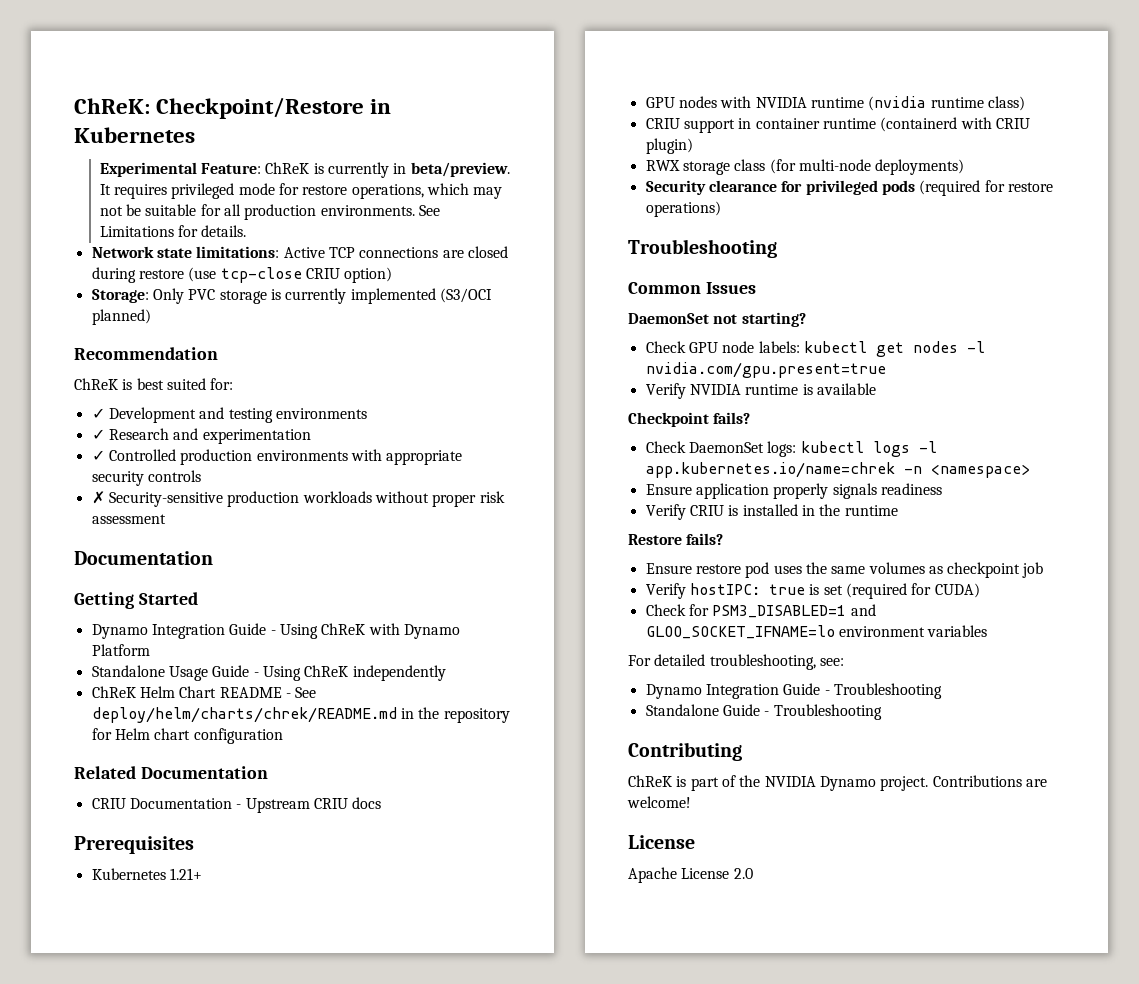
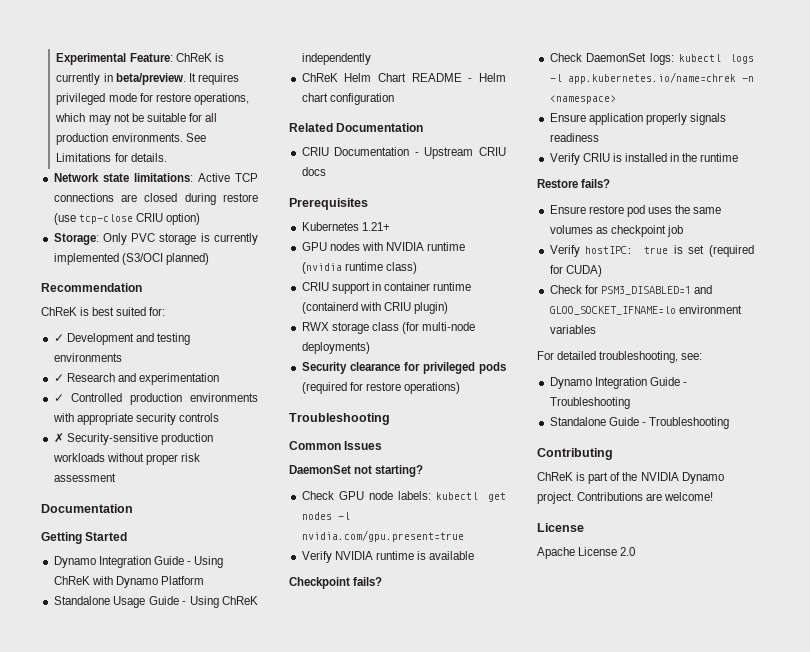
- ChReK: Checkpoint/Restore in Kubernetes
- ChReK Helm Chart README - See deploy/helm/charts/chrek/README.md in the repository for Helm chart configuration
+ ChReK Helm Chart README - Helm chart configuration

